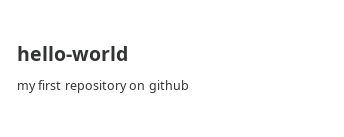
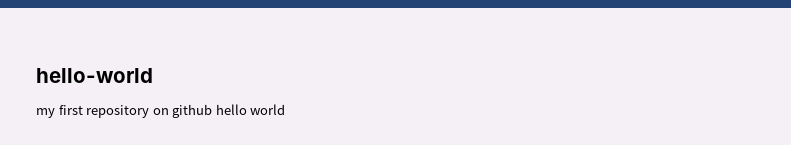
- my first repository on github
+ my first repository on github hello world

